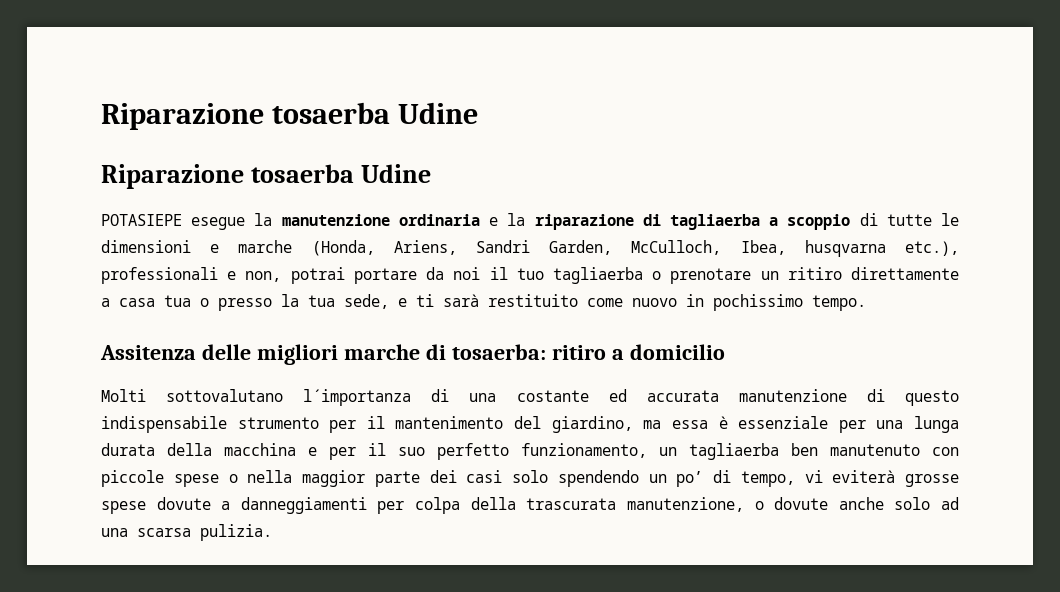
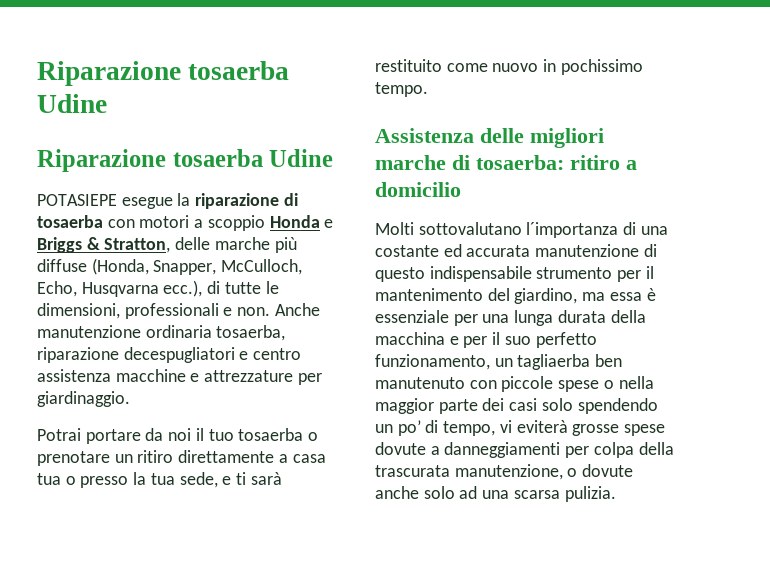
- POTASIEPE esegue la manutenzione ordinaria e la riparazione di tagliaerba a scoppio di tutte le dimensioni e marche (Honda, Ariens, Sandri Garden, McCulloch, Ibea, husqvarna etc.), professionali e non, potrai portare da noi il tuo tagliaerba o prenotare un ritiro direttamente a casa tua o presso la tua sede, e ti sarà restituito come nuovo in pochissimo tempo.
+ POTASIEPE esegue la riparazione di tosaerba con motori a scoppio Honda e Briggs & Stratton, delle marche più diffuse (Honda, Snapper, McCulloch, Echo, Husqvarna ecc.), di tutte le dimensioni, professionali e non. Anche manutenzione ordinaria tosaerba, riparazione decespugliatori e centro assistenza macchine e attrezzature per giardinaggio.
+ Potrai portare da noi il tuo tosaerba o prenotare un ritiro direttamente a casa tua o presso la tua sede, e ti sarà restituito come nuovo in pochissimo tempo.
- Assitenza delle migliori marche di tosaerba: ritiro a domicilio
+ Assistenza delle migliori marche di tosaerba: ritiro a domicilio

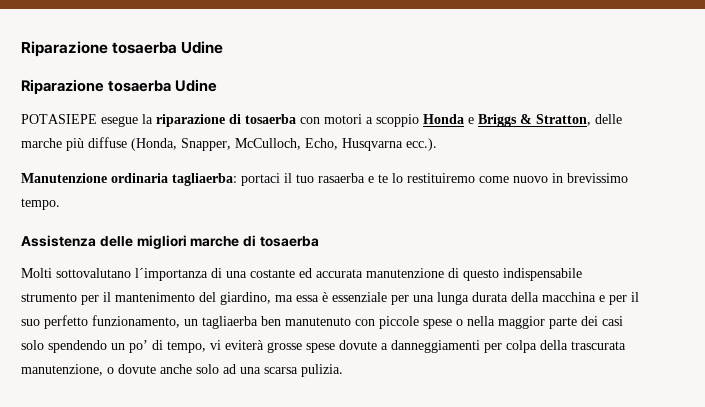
- POTASIEPE esegue la riparazione di tosaerba con motori a scoppio Honda e Briggs & Stratton, delle marche più diffuse (Honda, Snapper, McCulloch, Echo, Husqvarna ecc.), di tutte le dimensioni, professionali e non. Anche manutenzione ordinaria tosaerba, riparazione decespugliatori e centro assistenza macchine e attrezzature per giardinaggio.
- Potrai portare da noi il tuo tosaerba o prenotare un ritiro direttamente a casa tua o presso la tua sede, e ti sarà restituito come nuovo in pochissimo tempo.
+ POTASIEPE esegue la riparazione di tosaerba con motori a scoppio Honda e Briggs & Stratton, delle marche più diffuse (Honda, Snapper, McCulloch, Echo, Husqvarna ecc.).
+ Manutenzione ordinaria tagliaerba: portaci il tuo rasaerba e te lo restituiremo come nuovo in brevissimo tempo.
- Assistenza delle migliori marche di tosaerba: ritiro a domicilio
+ Assistenza delle migliori marche di tosaerba

